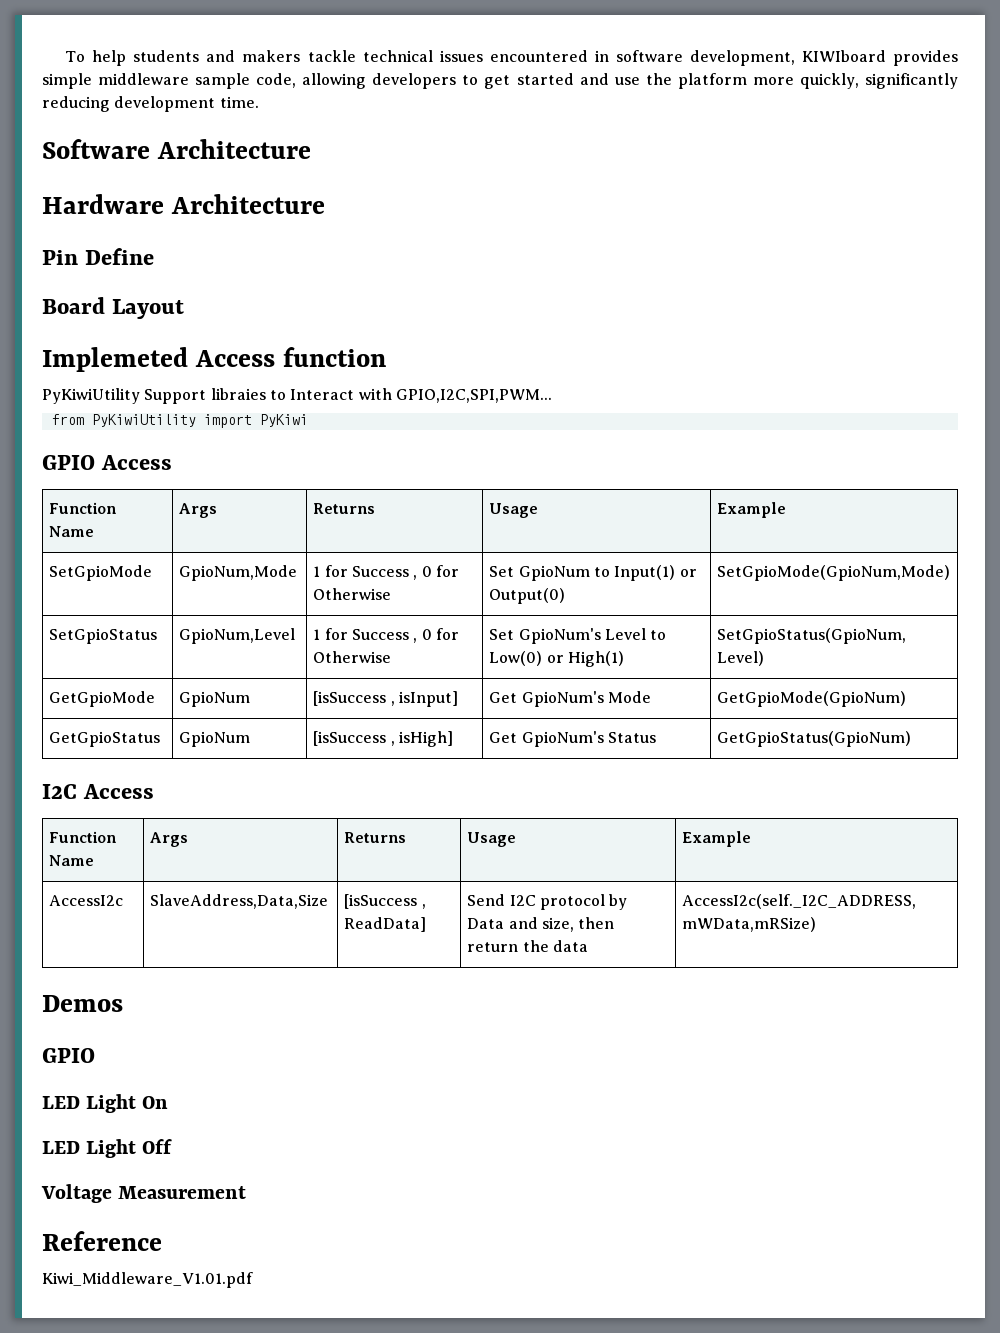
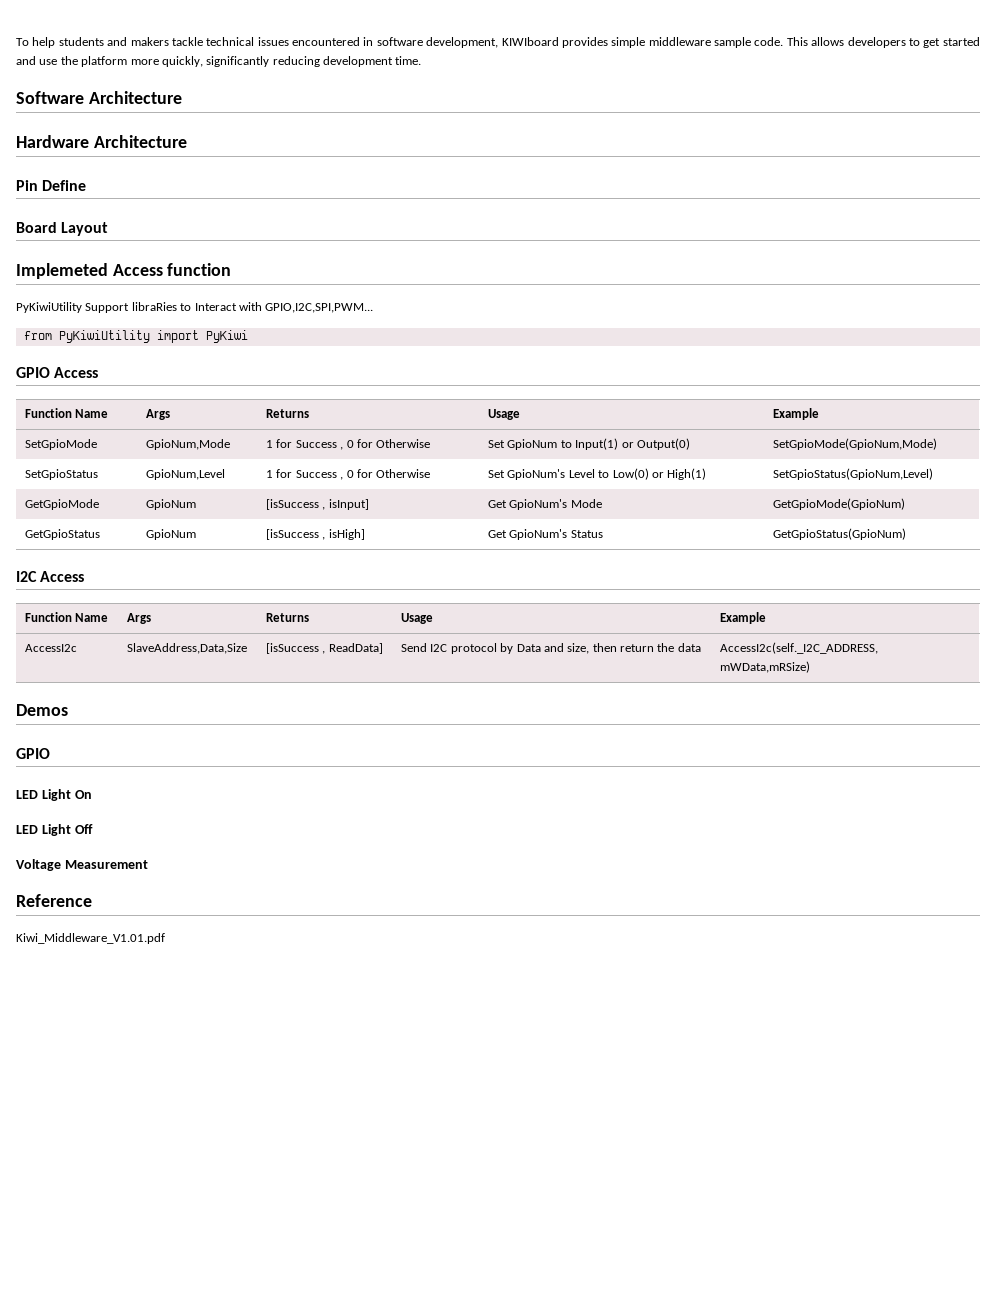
- To help students and makers tackle technical issues encountered in software development, KIWIboard provides simple middleware sample code, allowing developers to get started and use the platform more quickly, significantly reducing development time.
+ To help students and makers tackle technical issues encountered in software development, KIWIboard provides simple middleware sample code. This allows developers to get started and use the platform more quickly, significantly reducing development time.
- PyKiwiUtility Support libraies to Interact with GPIO,I2C,SPI,PWM...
+ PyKiwiUtility Support libraRies to Interact with GPIO,I2C,SPI,PWM...

